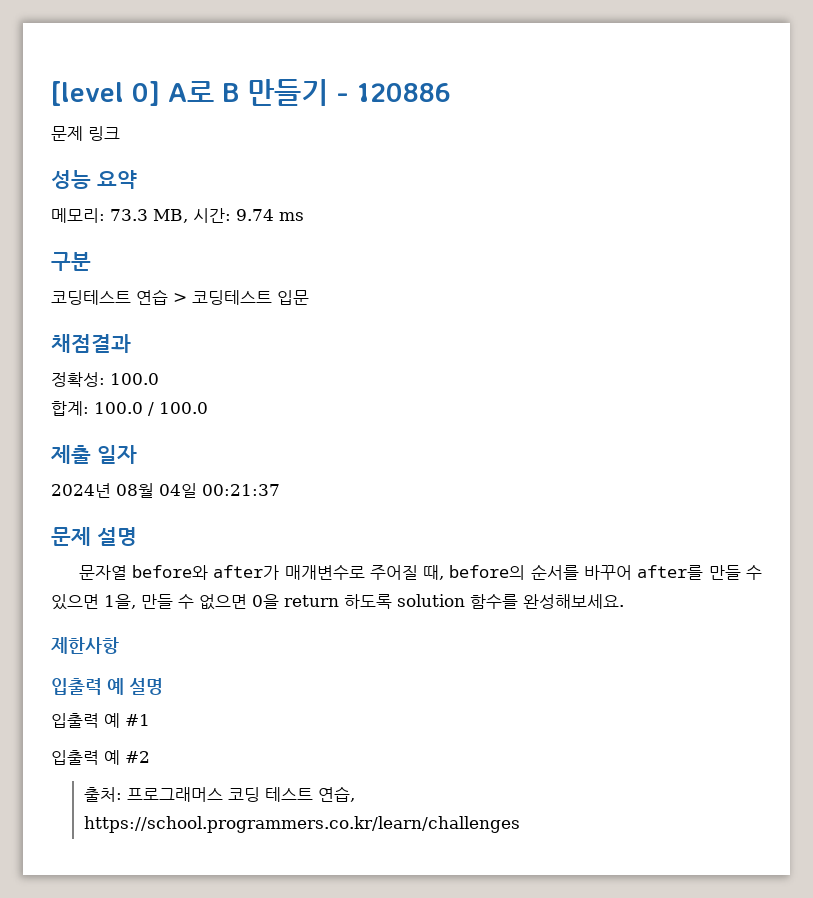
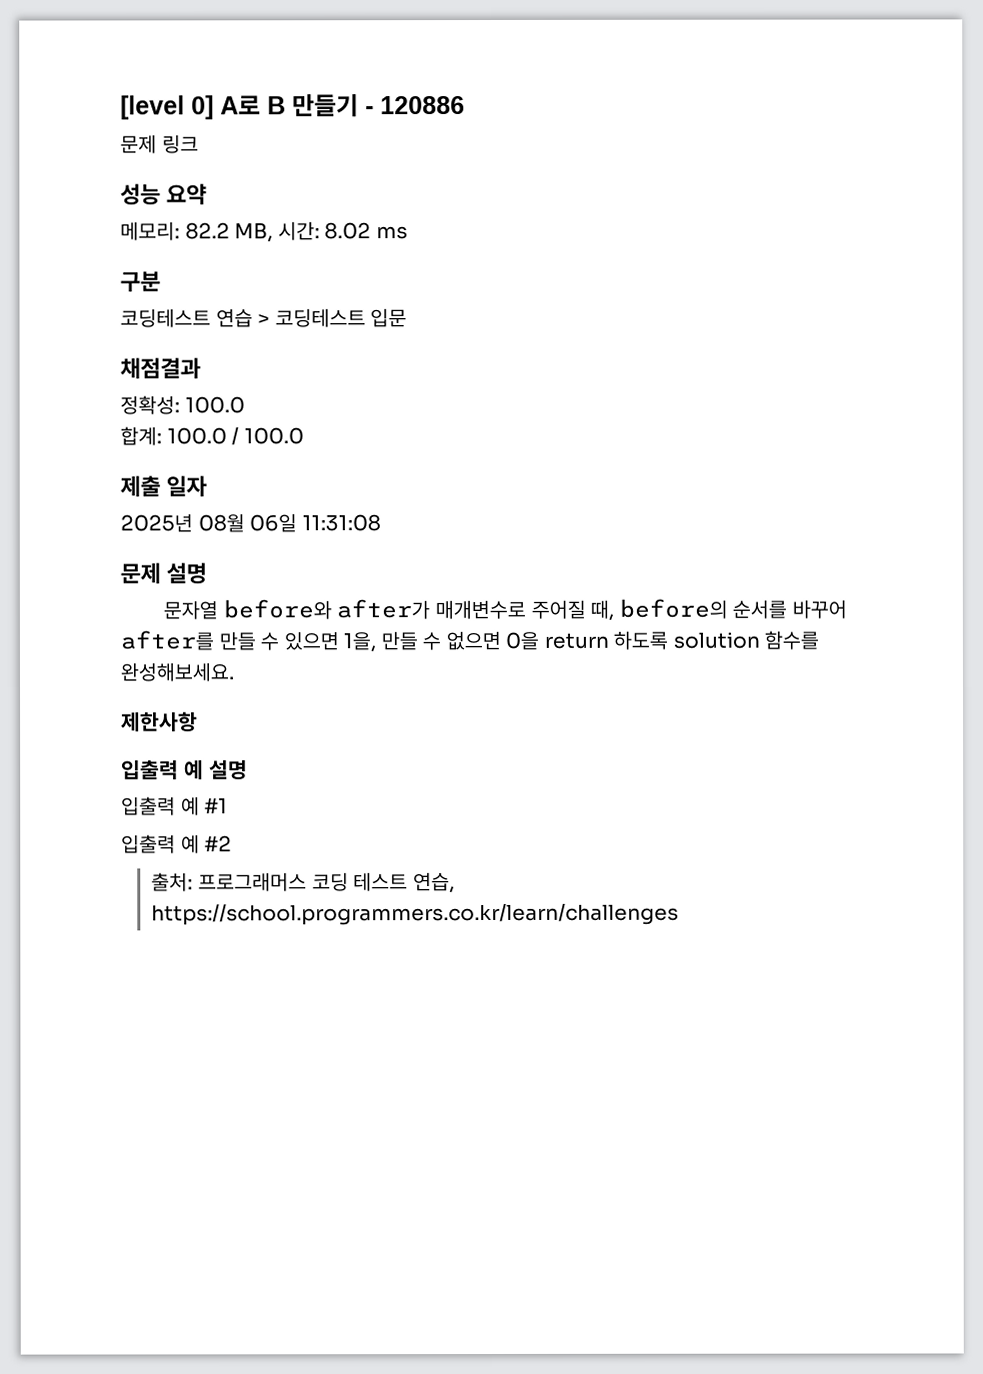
- 메모리: 73.3 MB, 시간: 9.74 ms
+ 메모리: 82.2 MB, 시간: 8.02 ms
- 2024년 08월 04일 00:21:37
+ 2025년 08월 06일 11:31:08

